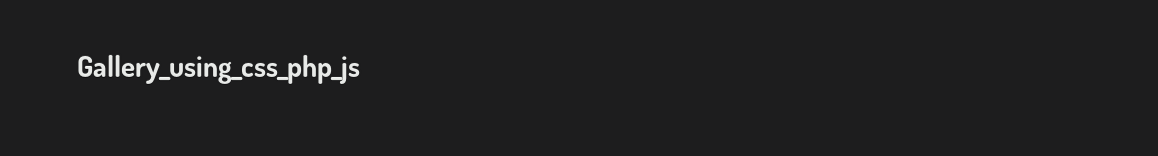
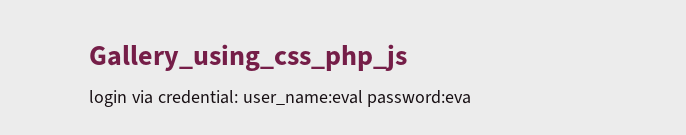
+ login via credential: user_name:eval password:eva

